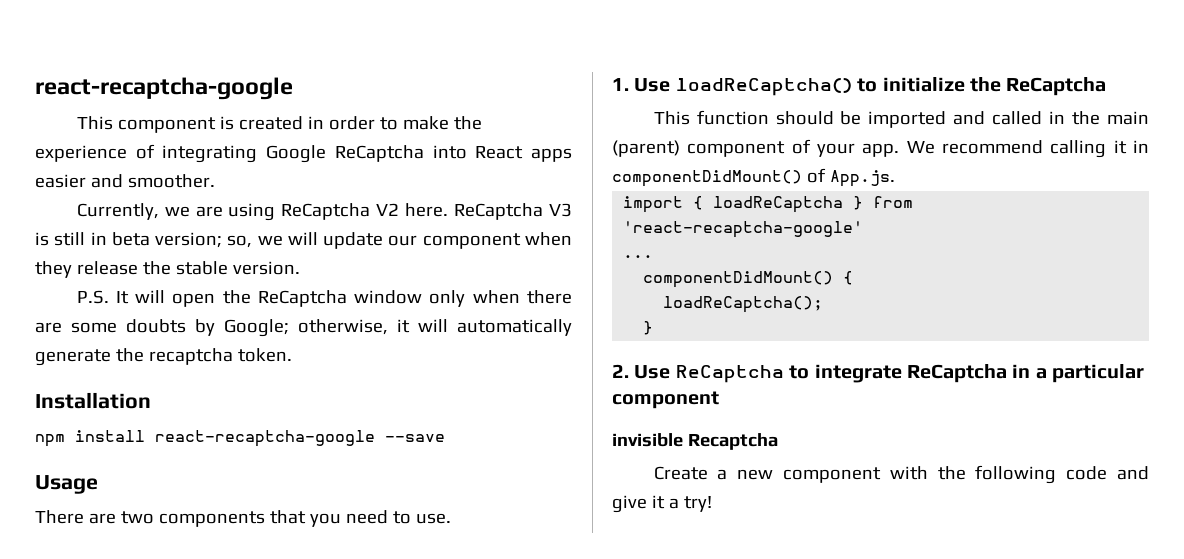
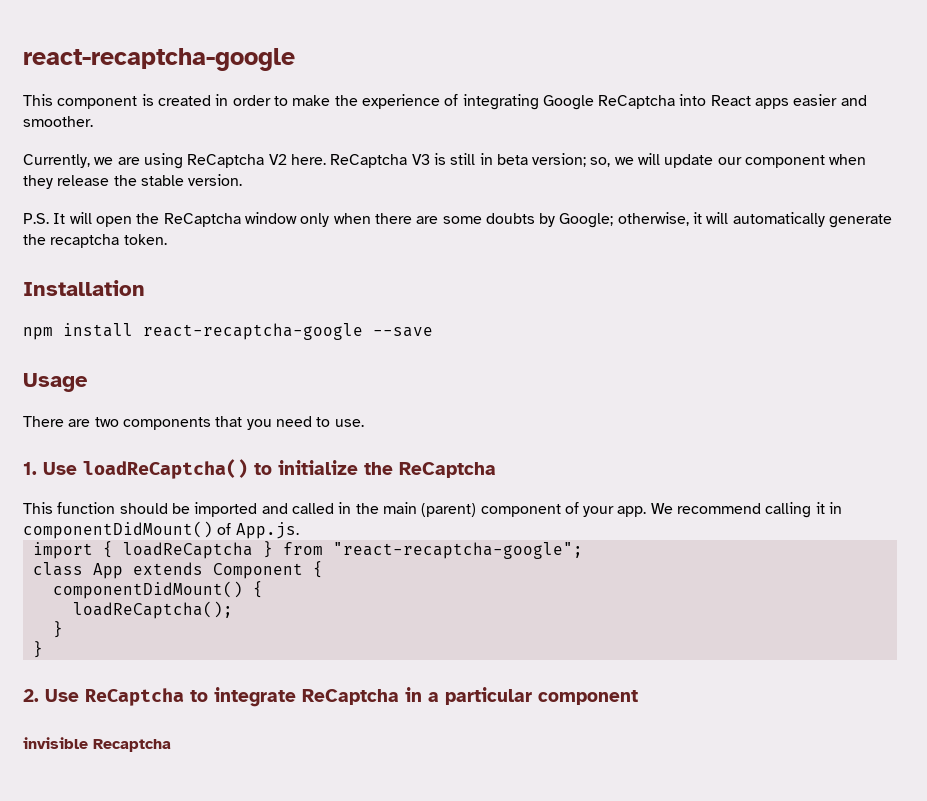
- import { loadReCaptcha } from 'react-recaptcha-google'
- ...
+ import { loadReCaptcha } from "react-recaptcha-google";
+ class App extends Component {
  loadReCaptcha();
+ }
- Create a new component with the following code and give it a try!

